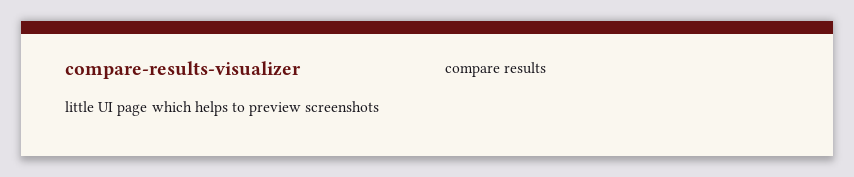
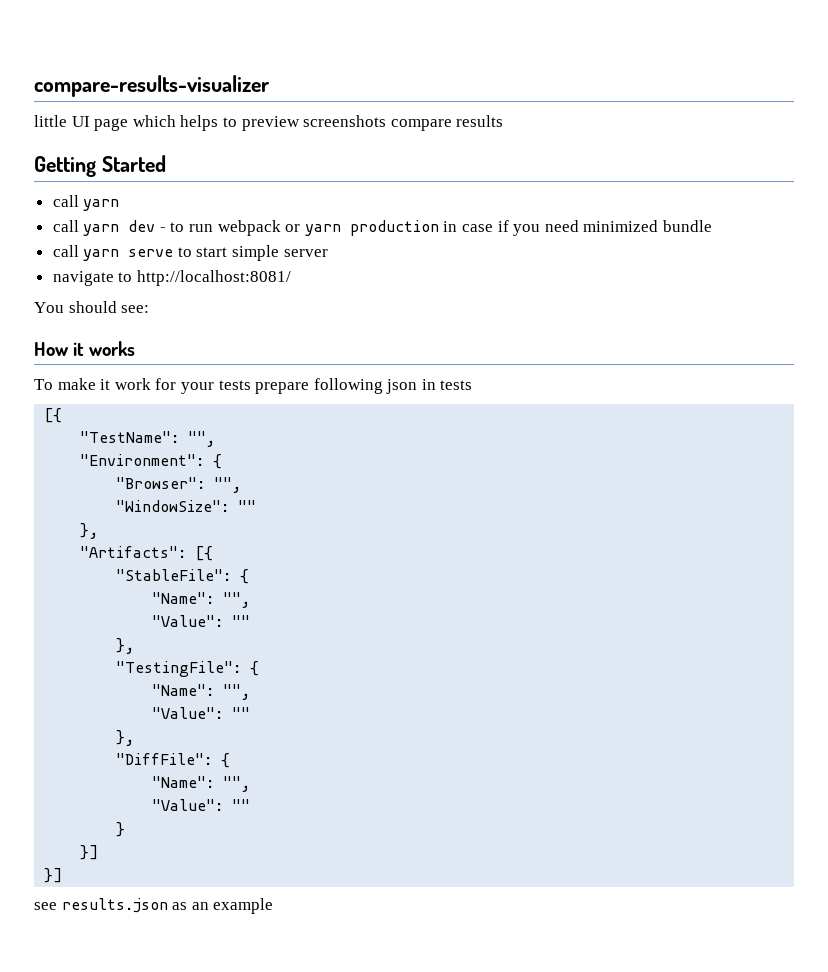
+ Getting Started
+ call yarn
+ call yarn dev - to run webpack or yarn production in case if you need minimized bundle
+ call yarn serve to start simple server
+ navigate to http://localhost:8081/
+ You should see:
+ How it works
+ To make it work for your tests prepare following json in tests
+ [{
+ "TestName": "",
+ "Environment": {
+ "Browser": "",
+ "WindowSize": ""
+ },
+ "Artifacts": [{
+ "StableFile": {
+ "Name": "",
+ "Value": ""
+ },
+ "TestingFile": {
+ "Name": "",
+ "Value": ""
+ },
+ "DiffFile": {
+ "Name": "",
+ "Value": ""
+ }
+ }]
+ }]
+ see results.json as an example

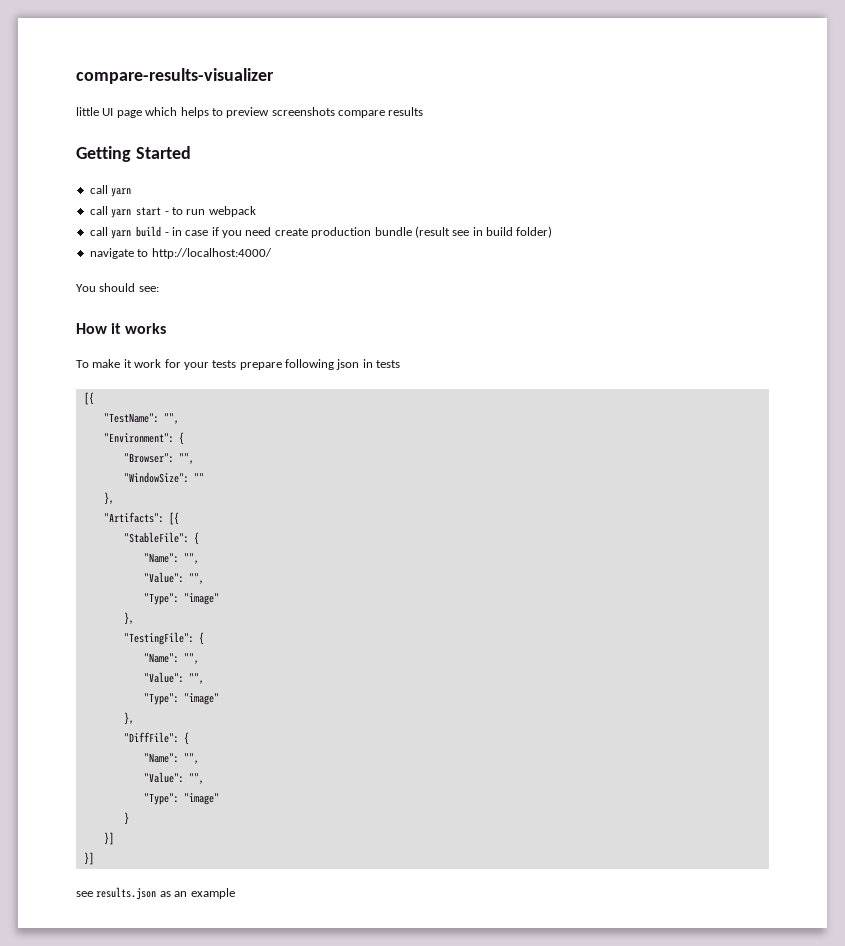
- call yarn dev - to run webpack or yarn production in case if you need minimized bundle
- call yarn serve to start simple server
+ call yarn start - to run webpack
+ call yarn build - in case if you need create production bundle (result see in build folder)
- navigate to http://localhost:8081/
+ navigate to http://localhost:4000/
  "StableFile": {
  "Name": "",
- "Value": ""
+ "Value": "",
+ "Type": "image"
  "TestingFile": {
  "Name": "",
- "Value": ""
+ "Value": "",
+ "Type": "image"
  "DiffFile": {
  "Name": "",
- "Value": ""
+ "Value": "",
+ "Type": "image"

